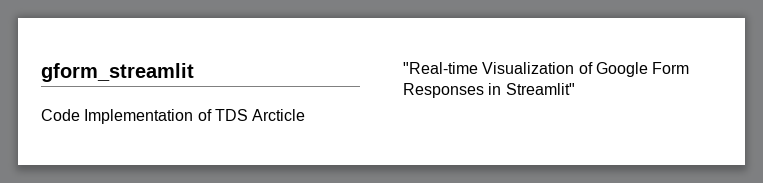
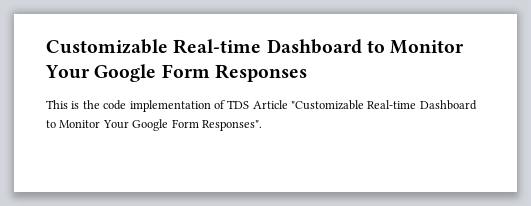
- gform_streamlit
- Code Implementation of TDS Arcticle "Real-time Visualization of Google Form Responses in Streamlit"
+ Customizable Real-time Dashboard to Monitor Your Google Form Responses
+ This is the code implementation of TDS Article "Customizable Real-time Dashboard to Monitor Your Google Form Responses".

